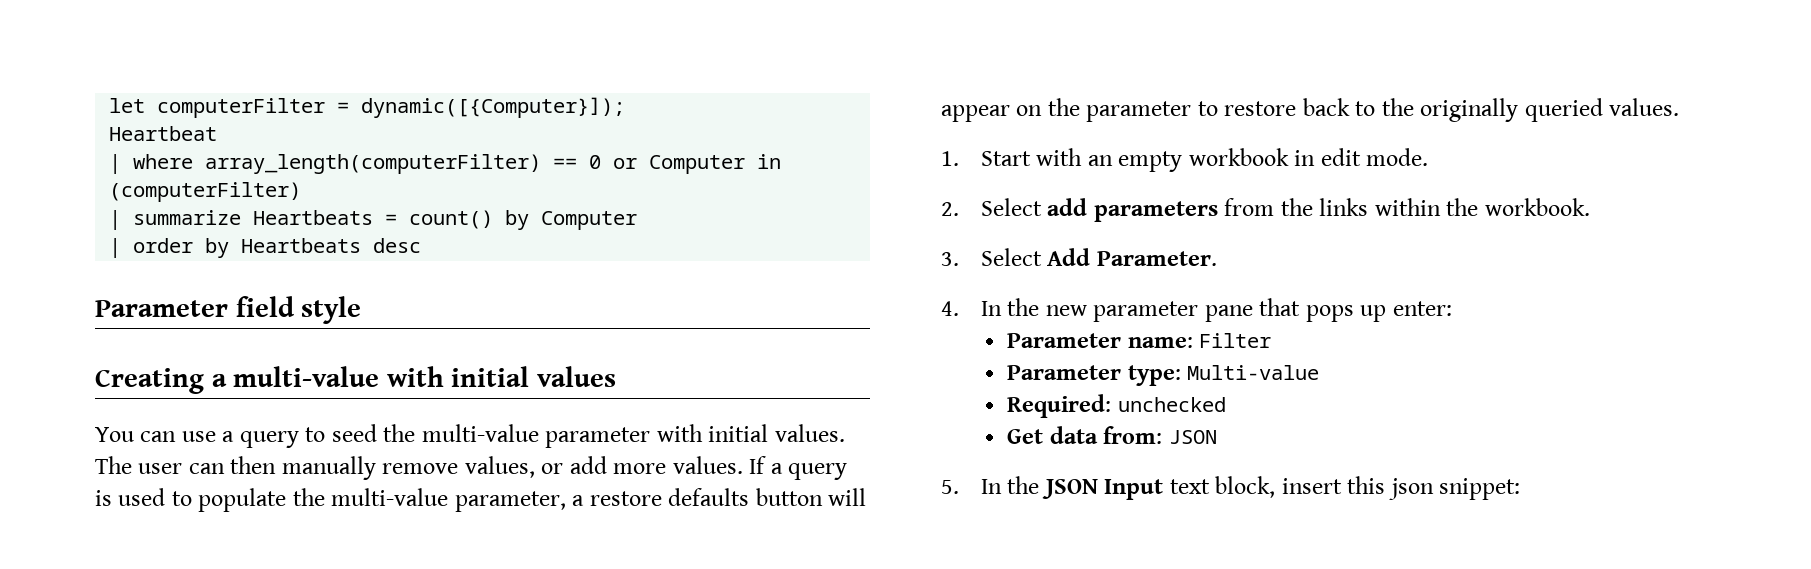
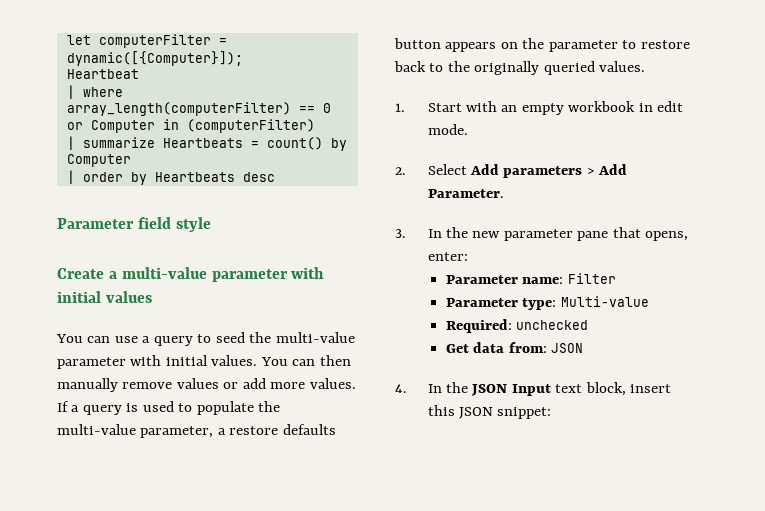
- Creating a multi-value with initial values
+ Create a multi-value parameter with initial values
- The user can then manually remove values, or add more values.
+ You can then manually remove values or add more values.
- If a query is used to populate the multi-value parameter, a restore defaults button will appear on the parameter to restore back to the originally queried values.
+ If a query is used to populate the multi-value parameter, a restore defaults button appears on the parameter to restore back to the originally queried values.
- 2. Select add parameters from the links within the workbook.
- 3. Select Add Parameter.
+ 2. Select Add parameters > Add Parameter.
- 4. In the new parameter pane that pops up enter:
+ 3. In the new parameter pane that opens, enter:
- 5. In the JSON Input text block, insert this json snippet:
+ 4. In the JSON Input text block, insert this JSON snippet:

